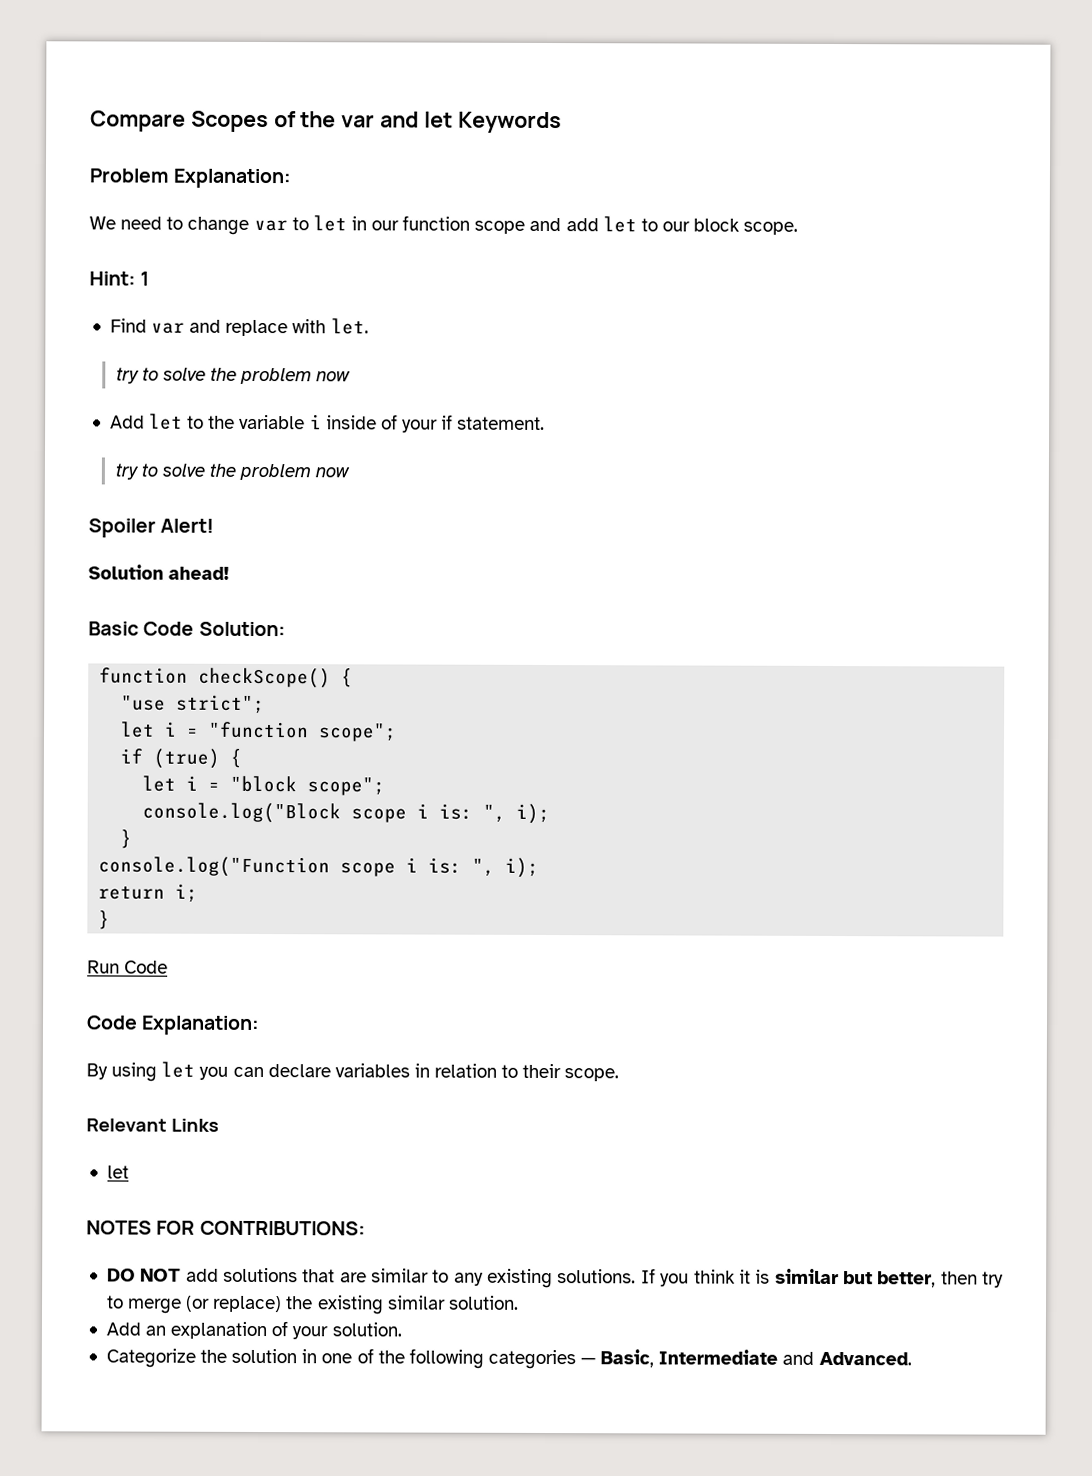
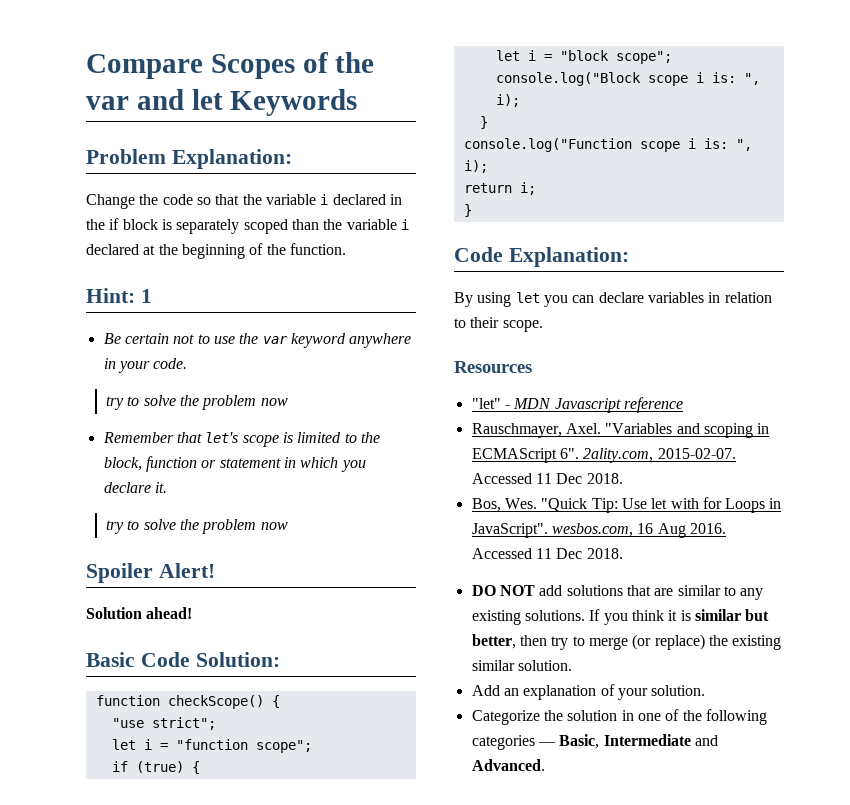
- We need to change var to let in our function scope and add let to our block scope.
+ Change the code so that the variable i declared in the if block is separately scoped than the variable i declared at the beginning of the function.
  Hint: 1
- Find var and replace with let.
+ Be certain not to use the var keyword anywhere in your code.
  try to solve the problem now
- Add let to the variable i inside of your if statement.
+ Remember that let's scope is limited to the block, function or statement in which you declare it.
- Run Code
- Relevant Links
- let
- NOTES FOR CONTRIBUTIONS:
+ Resources
+ "let" - MDN Javascript reference
+ Rauschmayer, Axel. "Variables and scoping in ECMAScript 6". 2ality.com, 2015-02-07. Accessed 11 Dec 2018.
+ Bos, Wes. "Quick Tip: Use let with for Loops in JavaScript". wesbos.com, 16 Aug 2016. Accessed 11 Dec 2018.

